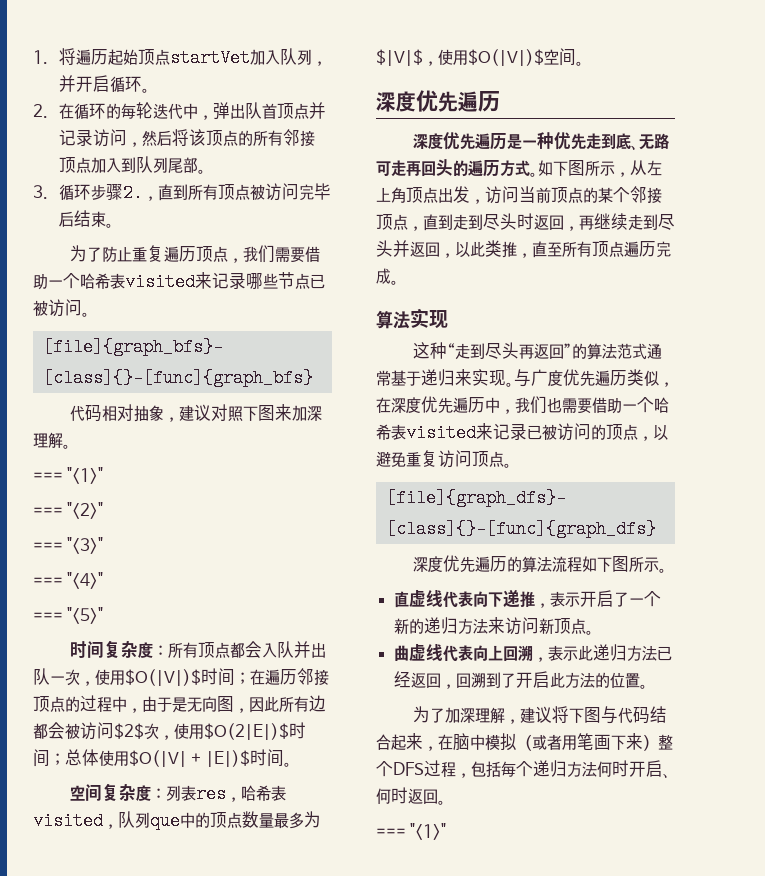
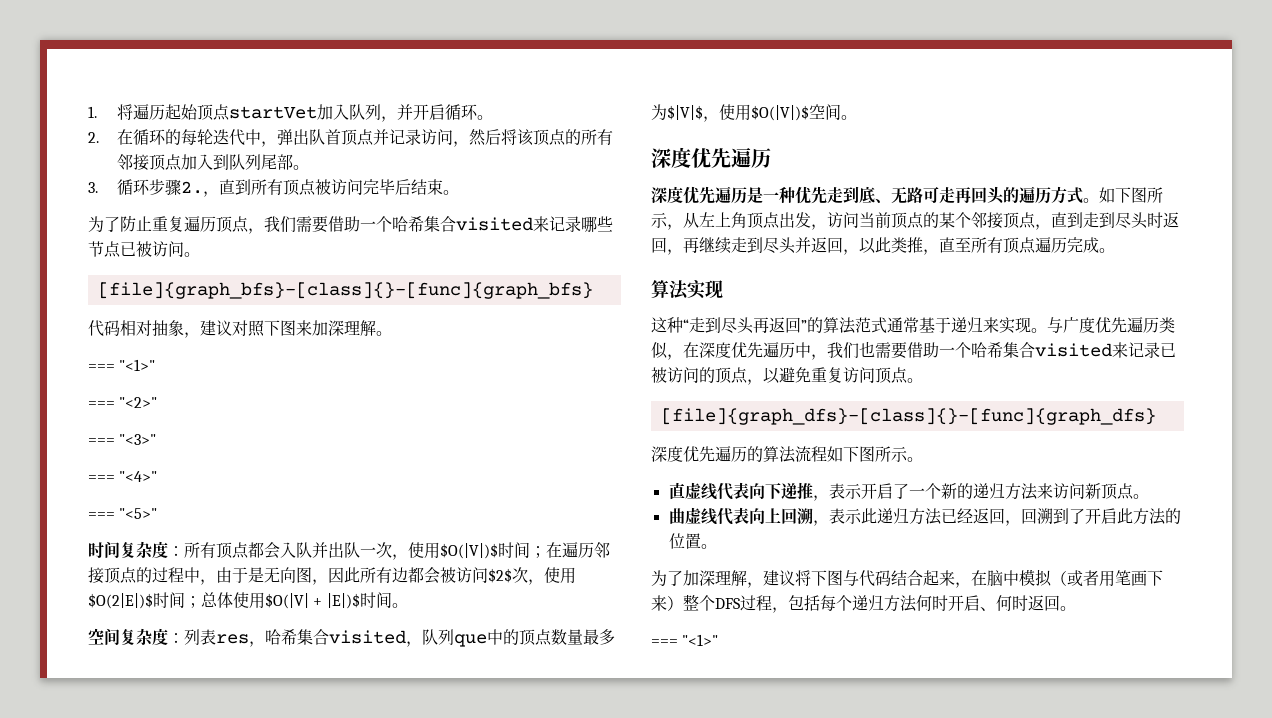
- 为了防止重复遍历顶点，我们需要借助一个哈希表visited来记录哪些节点已被访问。
+ 为了防止重复遍历顶点，我们需要借助一个哈希集合visited来记录哪些节点已被访问。
- 空间复杂度：列表res，哈希表visited，队列que中的顶点数量最多为$|V|$，使用$O(|V|)$空间。
+ 空间复杂度：列表res，哈希集合visited，队列que中的顶点数量最多为$|V|$，使用$O(|V|)$空间。
- 与广度优先遍历类似，在深度优先遍历中，我们也需要借助一个哈希表visited来记录已被访问的顶点，以避免重复访问顶点。
+ 与广度优先遍历类似，在深度优先遍历中，我们也需要借助一个哈希集合visited来记录已被访问的顶点，以避免重复访问顶点。

